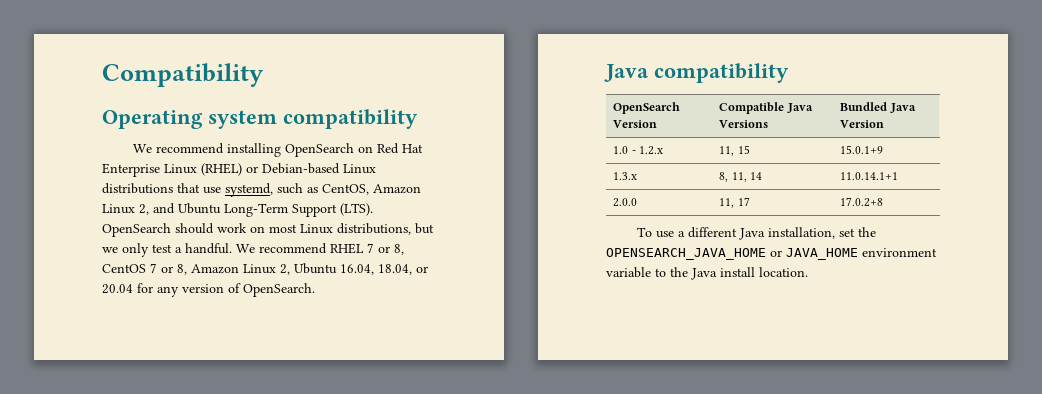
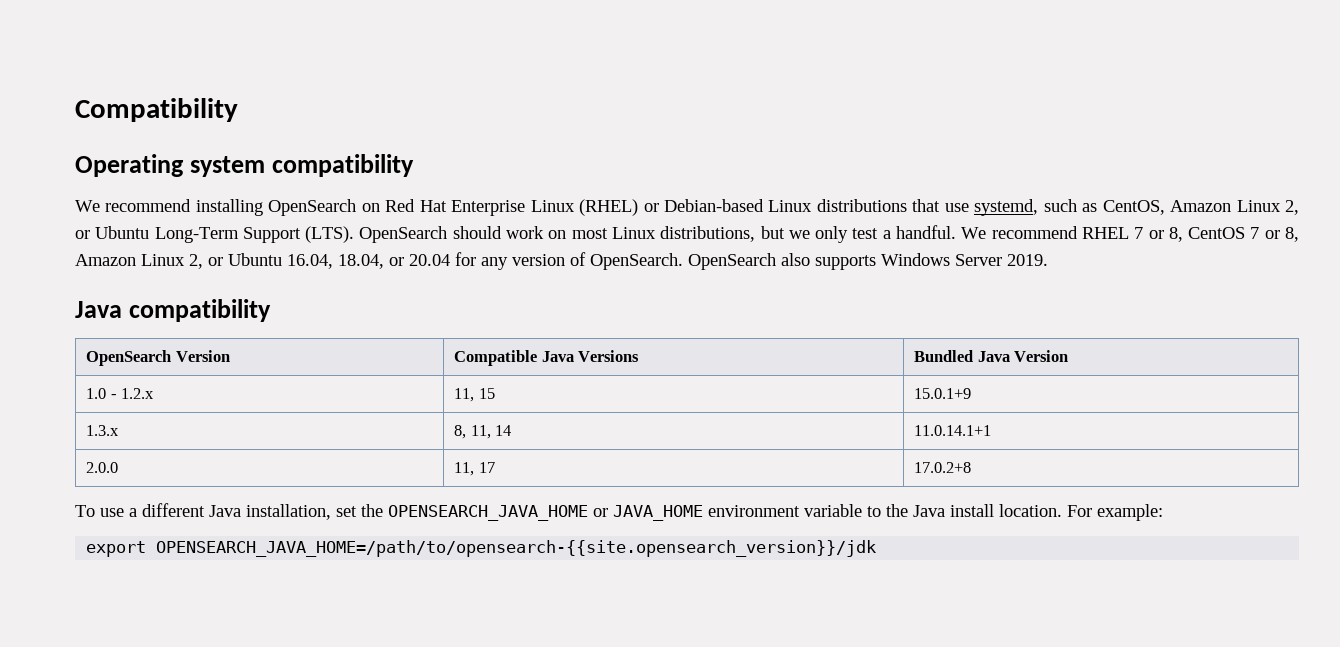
- We recommend installing OpenSearch on Red Hat Enterprise Linux (RHEL) or Debian-based Linux distributions that use systemd, such as CentOS, Amazon Linux 2, and Ubuntu Long-Term Support (LTS).
+ We recommend installing OpenSearch on Red Hat Enterprise Linux (RHEL) or Debian-based Linux distributions that use systemd, such as CentOS, Amazon Linux 2, or Ubuntu Long-Term Support (LTS).
- We recommend RHEL 7 or 8, CentOS 7 or 8, Amazon Linux 2, Ubuntu 16.04, 18.04, or 20.04 for any version of OpenSearch.
+ We recommend RHEL 7 or 8, CentOS 7 or 8, Amazon Linux 2, or Ubuntu 16.04, 18.04, or 20.04 for any version of OpenSearch. OpenSearch also supports Windows Server 2019.
+ For example:
+ export OPENSEARCH_JAVA_HOME=/path/to/opensearch-{{site.opensearch_version}}/jdk

